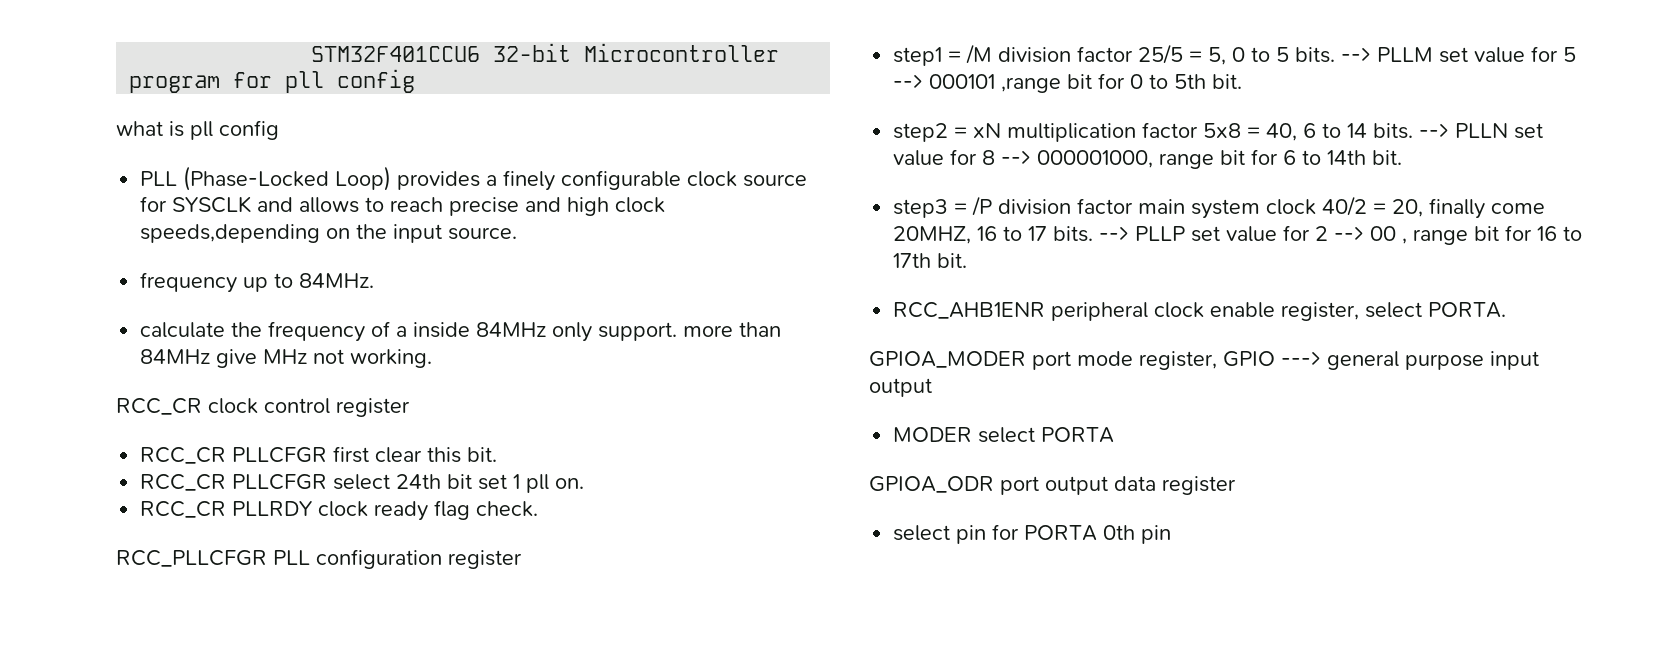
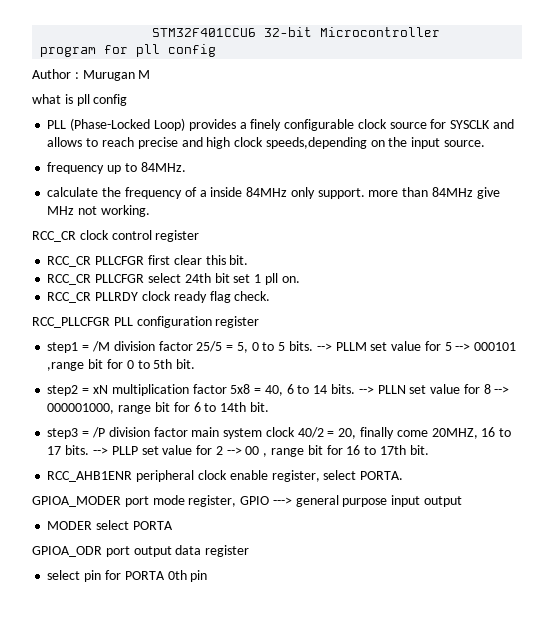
+ Author : Murugan M

